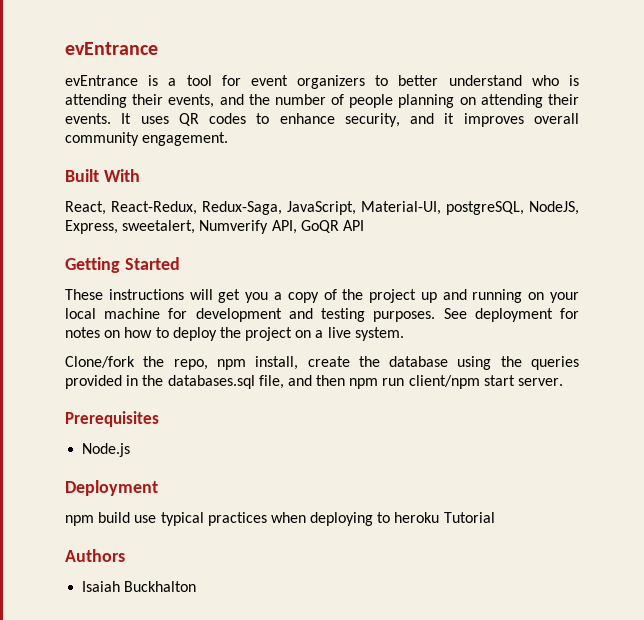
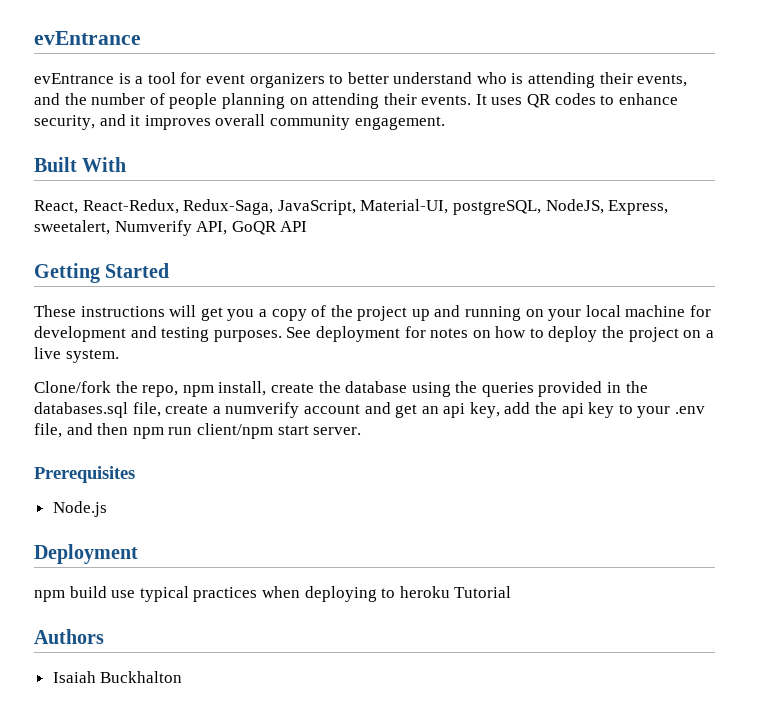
- Clone/fork the repo, npm install, create the database using the queries provided in the databases.sql file, and then npm run client/npm start server.
+ Clone/fork the repo, npm install, create the database using the queries provided in the databases.sql file, create a numverify account and get an api key, add the api key to your .env file, and then npm run client/npm start server.

